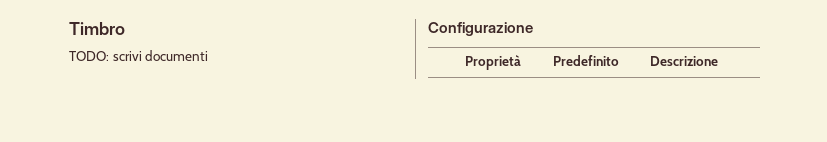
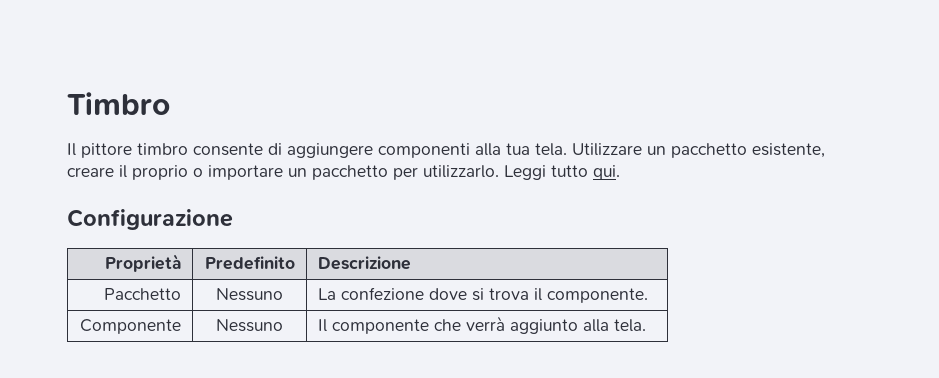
- TODO: scrivi documenti
+ Il pittore timbro consente di aggiungere componenti alla tua tela. Utilizzare un pacchetto esistente, creare il proprio o importare un pacchetto per utilizzarlo. Leggi tutto qui.
  Configurazione
  Proprietà | Predefinito | Descrizione
+ Pacchetto | Nessuno | La confezione dove si trova il componente.
+ Componente | Nessuno | Il componente che verrà aggiunto alla tela.

